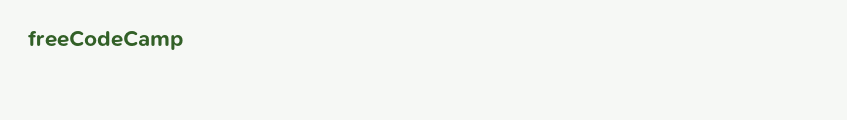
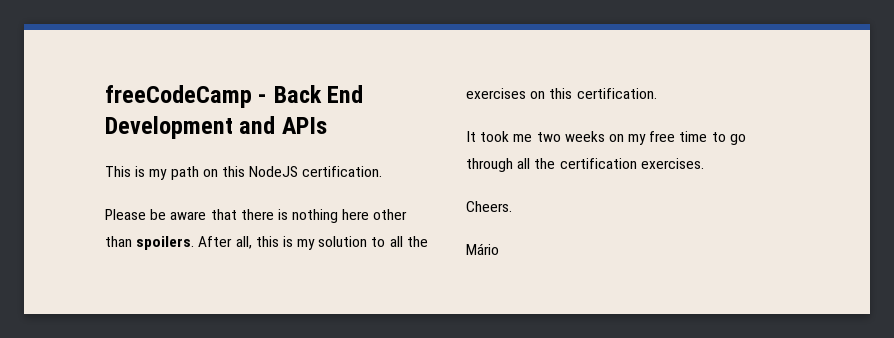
- freeCodeCamp
+ freeCodeCamp - Back End Development and APIs
+ This is my path on this NodeJS certification.
+ Please be aware that there is nothing here other than spoilers. After all, this is my solution to all the exercises on this certification.
+ It took me two weeks on my free time to go through all the certification exercises.
+ Cheers.
+ Mário

